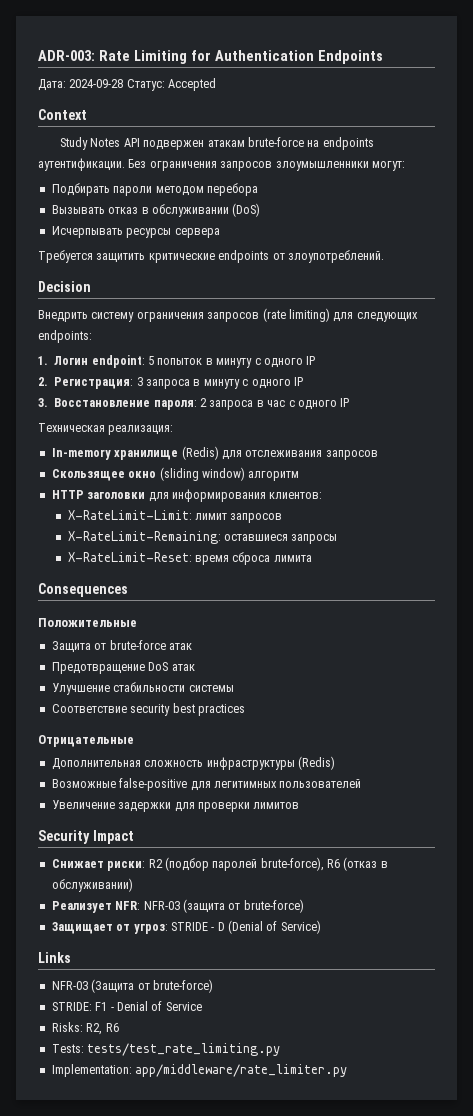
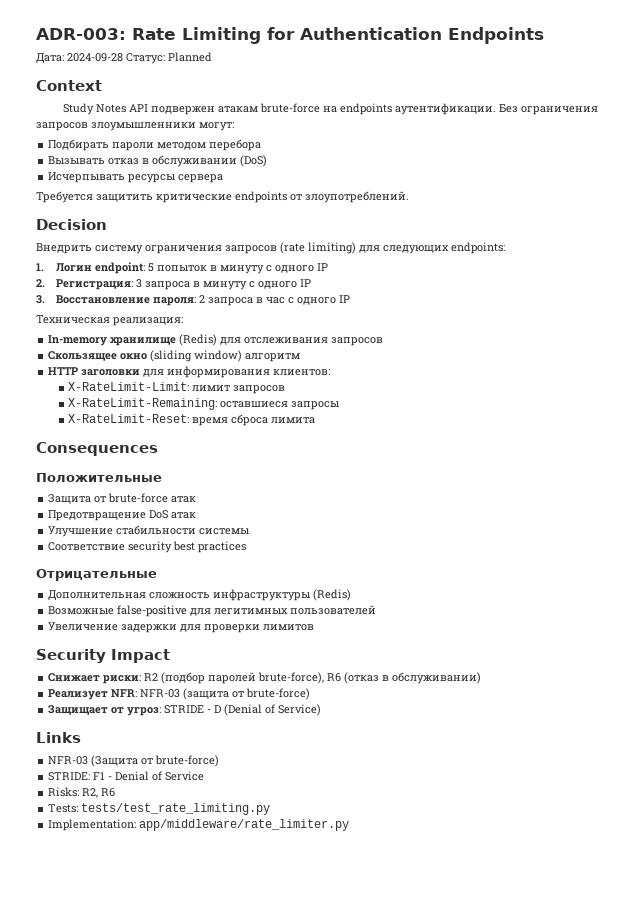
- Дата: 2024-09-28 Статус: Accepted
+ Дата: 2024-09-28 Статус: Planned

